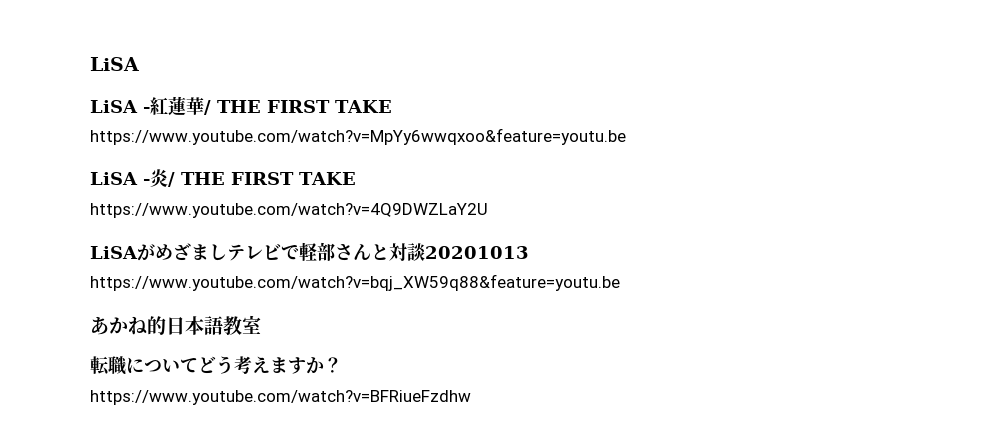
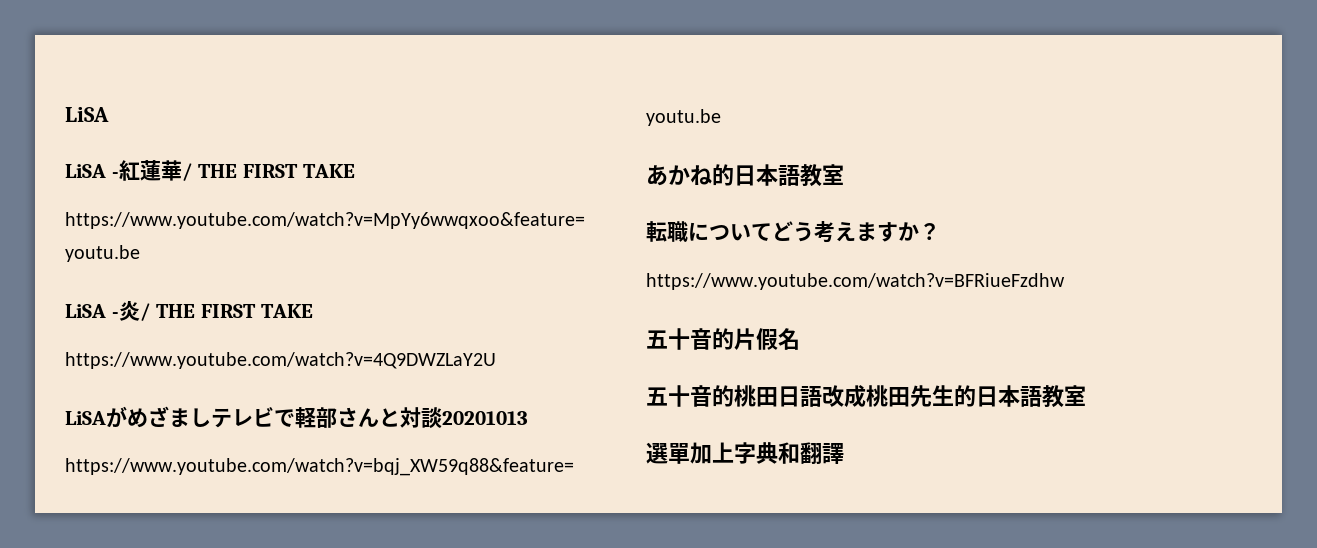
+ 五十音的片假名
+ 五十音的桃田日語改成桃田先生的日本語教室
+ 選單加上字典和翻譯

